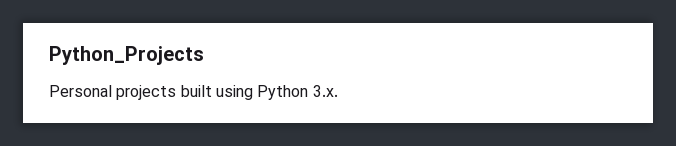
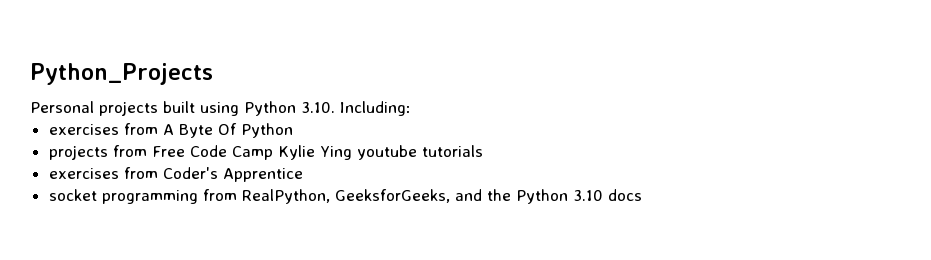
- Personal projects built using Python 3.x.
+ Personal projects built using Python 3.10. Including:
+ exercises from A Byte Of Python
+ projects from Free Code Camp Kylie Ying youtube tutorials
+ exercises from Coder's Apprentice
+ socket programming from RealPython, GeeksforGeeks, and the Python 3.10 docs

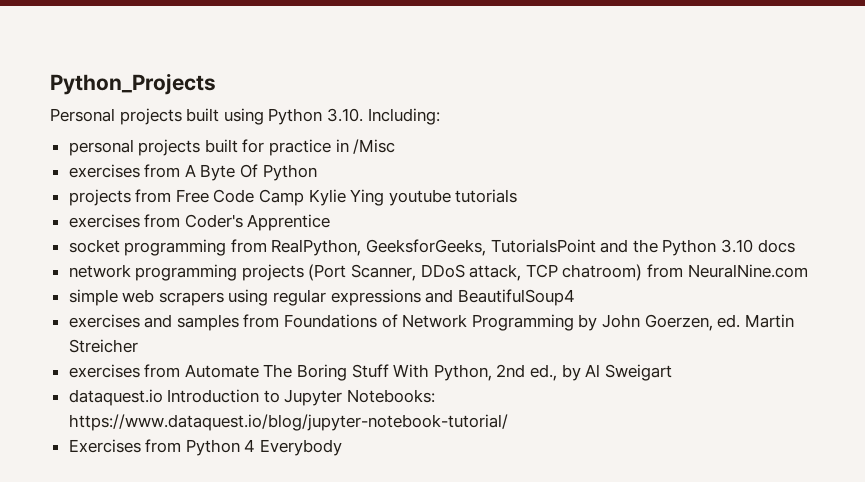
+ personal projects built for practice in /Misc
- socket programming from RealPython, GeeksforGeeks, and the Python 3.10 docs
+ socket programming from RealPython, GeeksforGeeks, TutorialsPoint and the Python 3.10 docs
+ network programming projects (Port Scanner, DDoS attack, TCP chatroom) from NeuralNine.com
+ simple web scrapers using regular expressions and BeautifulSoup4
+ exercises and samples from Foundations of Network Programming by John Goerzen, ed. Martin Streicher
+ exercises from Automate The Boring Stuff With Python, 2nd ed., by Al Sweigart
+ dataquest.io Introduction to Jupyter Notebooks: https://www.dataquest.io/blog/jupyter-notebook-tutorial/
+ Exercises from Python 4 Everybody

